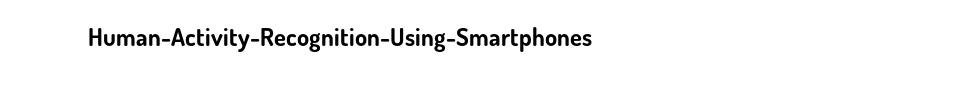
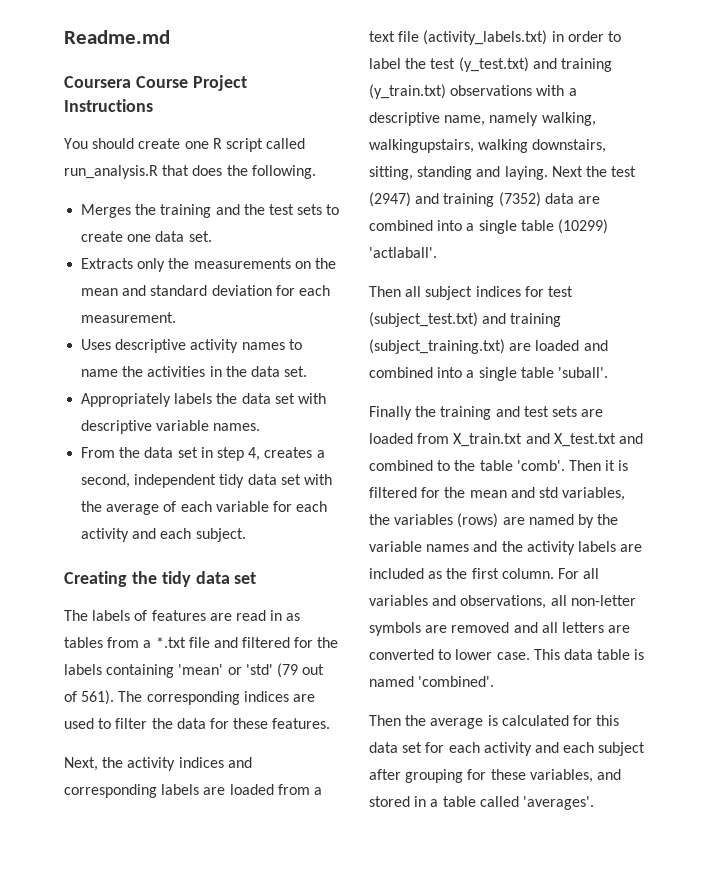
- Human-Activity-Recognition-Using-Smartphones
+ Readme.md
+ Coursera Course Project Instructions
+ You should create one R script called run_analysis.R that does the following.
+ Merges the training and the test sets to create one data set.
+ Extracts only the measurements on the mean and standard deviation for each measurement.
+ Uses descriptive activity names to name the activities in the data set.
+ Appropriately labels the data set with descriptive variable names.
+ From the data set in step 4, creates a second, independent tidy data set with the average of each variable for each activity and each subject.
+ Creating the tidy data set
+ The labels of features are read in as tables from a *.txt file and filtered for the labels containing 'mean' or 'std' (79 out of 561). The corresponding indices are used to filter the data for these features.
+ Next, the activity indices and corresponding labels are loaded from a text file (activity_labels.txt) in order to label the test (y_test.txt) and training (y_train.txt) observations with a descriptive name, namely walking, walkingupstairs, walking downstairs, sitting, standing and laying. Next the test (2947) and training (7352) data are combined into a single table (10299) 'actlaball'.
+ Then all subject indices for test (subject_test.txt) and training (subject_training.txt) are loaded and combined into a single table 'suball'.
+ Finally the training and test sets are loaded from X_train.txt and X_test.txt and combined to the table 'comb'. Then it is filtered for the mean and std variables, the variables (rows) are named by the variable names and the activity labels are included as the first column. For all variables and observations, all non-letter symbols are removed and all letters are converted to lower case. This data table is named 'combined'.
+ Then the average is calculated for this data set for each activity and each subject after grouping for these variables, and stored in a table called 'averages'.

